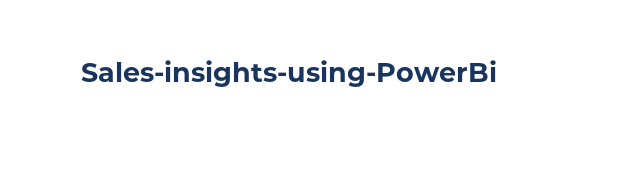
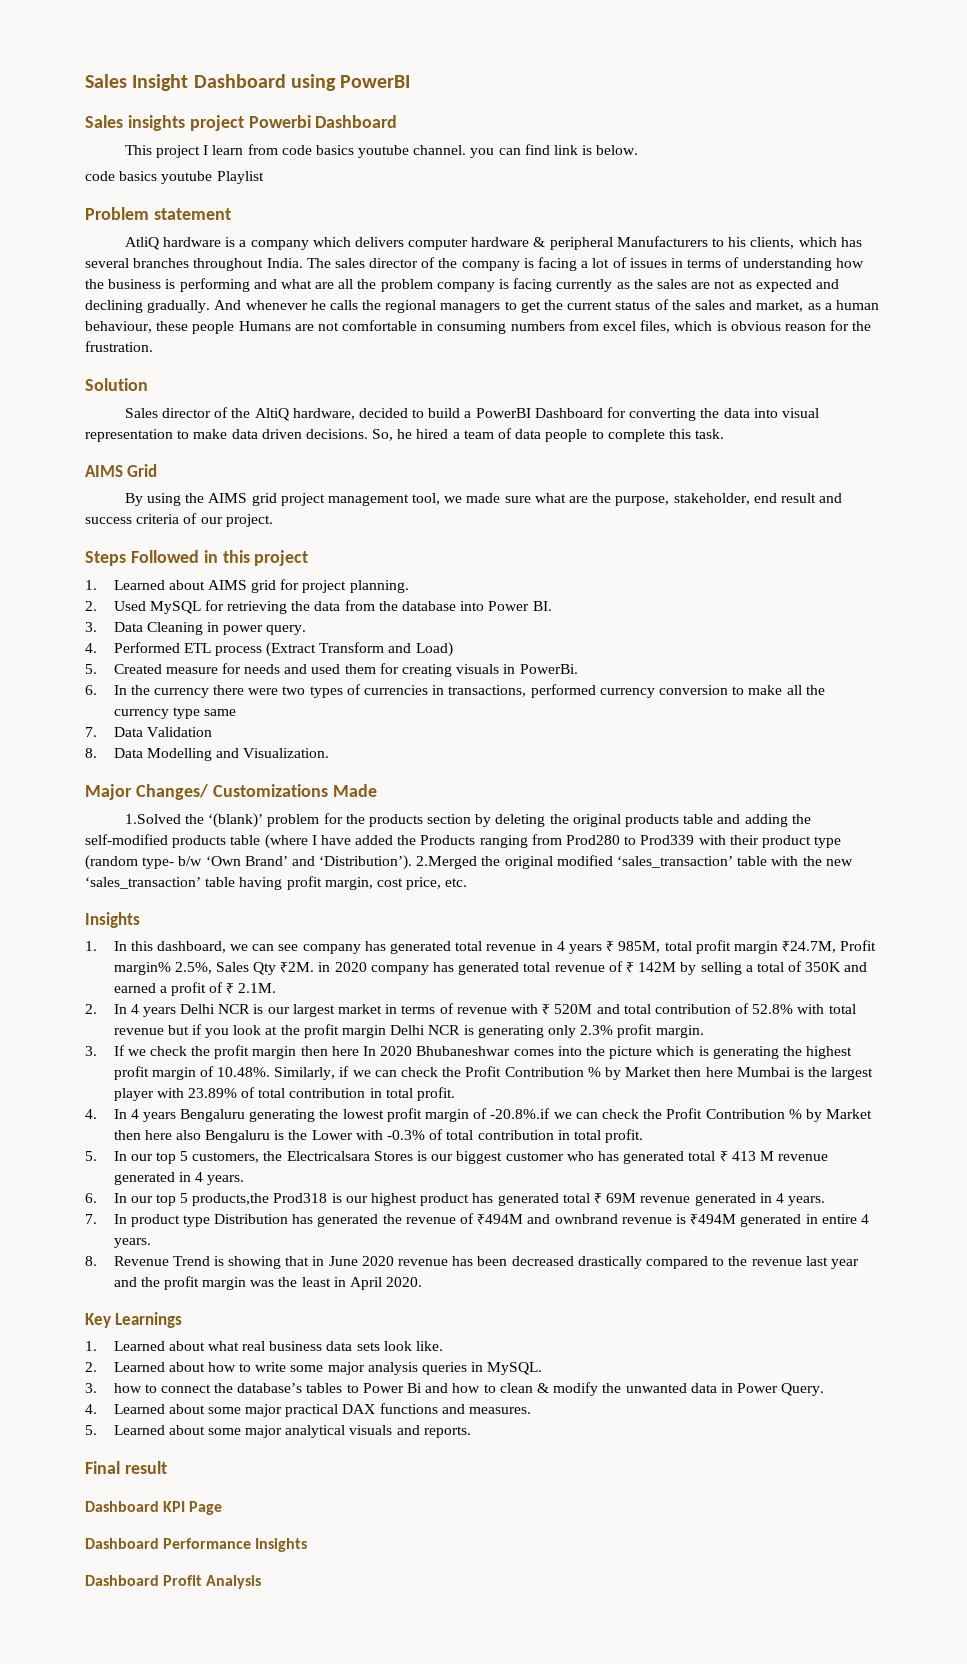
- Sales-insights-using-PowerBi
+ Sales Insight Dashboard using PowerBI
+ Sales insights project Powerbi Dashboard
+ This project I learn from code basics youtube channel. you can find link is below.
+ code basics youtube Playlist
+ Problem statement
+ AtliQ hardware is a company which delivers computer hardware & peripheral Manufacturers to his clients, which has several branches throughout India. The sales director of the company is facing a lot of issues in terms of understanding how the business is performing and what are all the problem company is facing currently as the sales are not as expected and declining gradually. And whenever he calls the regional managers to get the current status of the sales and market, as a human behaviour, these people Humans are not comfortable in consuming numbers from excel files, which is obvious reason for the frustration.
+ Solution
+ Sales director of the AltiQ hardware, decided to build a PowerBI Dashboard for converting the data into visual representation to make data driven decisions. So, he hired a team of data people to complete this task.
+ AIMS Grid
+ By using the AIMS grid project management tool, we made sure what are the purpose, stakeholder, end result and success criteria of our project.
+ Steps Followed in this project
+ 1. Learned about AIMS grid for project planning.
+ 2. Used MySQL for retrieving the data from the database into Power BI.
+ 3. Data Cleaning in power query.
+ 4. Performed ETL process (Extract Transform and Load)
+ 5. Created measure for needs and used them for creating visuals in PowerBi.
+ 6. In the currency there were two types of currencies in transactions, performed currency conversion to make all the currency type same
+ 7. Data Validation
+ 8. Data Modelling and Visualization.
+ Major Changes/ Customizations Made
+ 1.Solved the ‘(blank)’ problem for the products section by deleting the original products table and adding the self-modified products table (where I have added the Products ranging from Prod280 to Prod339 with their product type (random type- b/w ‘Own Brand’ and ‘Distribution’). 2.Merged the original modified ‘sales_transaction’ table with the new ‘sales_transaction’ table having profit margin, cost price, etc.
+ Insights
+ 1. In this dashboard, we can see company has generated total revenue in 4 years ₹ 985M, total profit margin ₹24.7M, Profit margin% 2.5%, Sales Qty ₹2M. in 2020 company has generated total revenue of ₹ 142M by selling a total of 350K and earned a profit of ₹ 2.1M.
+ 2. In 4 years Delhi NCR is our largest market in terms of revenue with ₹ 520M and total contribution of 52.8% with total revenue but if you look at the profit margin Delhi NCR is generating only 2.3% profit margin.
+ 3. If we check the profit margin then here In 2020 Bhubaneshwar comes into the picture which is generating the highest profit margin of 10.48%. Similarly, if we can check the Profit Contribution % by Market then here Mumbai is the largest player with 23.89% of total contribution in total profit.
+ 4. In 4 years Bengaluru generating the lowest profit margin of -20.8%.if we can check the Profit Contribution % by Market then here also Bengaluru is the Lower with -0.3% of total contribution in total profit.
+ 5. In our top 5 customers, the Electricalsara Stores is our biggest customer who has generated total ₹ 413 M revenue generated in 4 years.
+ 6. In our top 5 products,the Prod318 is our highest product has generated total ₹ 69M revenue generated in 4 years.
+ 7. In product type Distribution has generated the revenue of ₹494M and ownbrand revenue is ₹494M generated in entire 4 years.
+ 8. Revenue Trend is showing that in June 2020 revenue has been decreased drastically compared to the revenue last year and the profit margin was the least in April 2020.
+ Key Learnings
+ 1. Learned about what real business data sets look like.
+ 2. Learned about how to write some major analysis queries in MySQL.
+ 3. how to connect the database’s tables to Power Bi and how to clean & modify the unwanted data in Power Query.
+ 4. Learned about some major practical DAX functions and measures.
+ 5. Learned about some major analytical visuals and reports.
+ Final result
+ Dashboard KPI Page
+ Dashboard Performance Insights
+ Dashboard Profit Analysis

